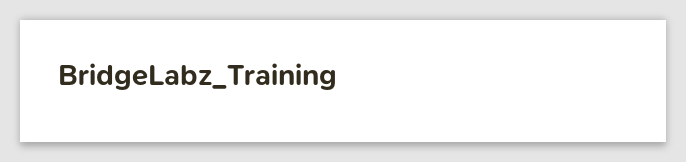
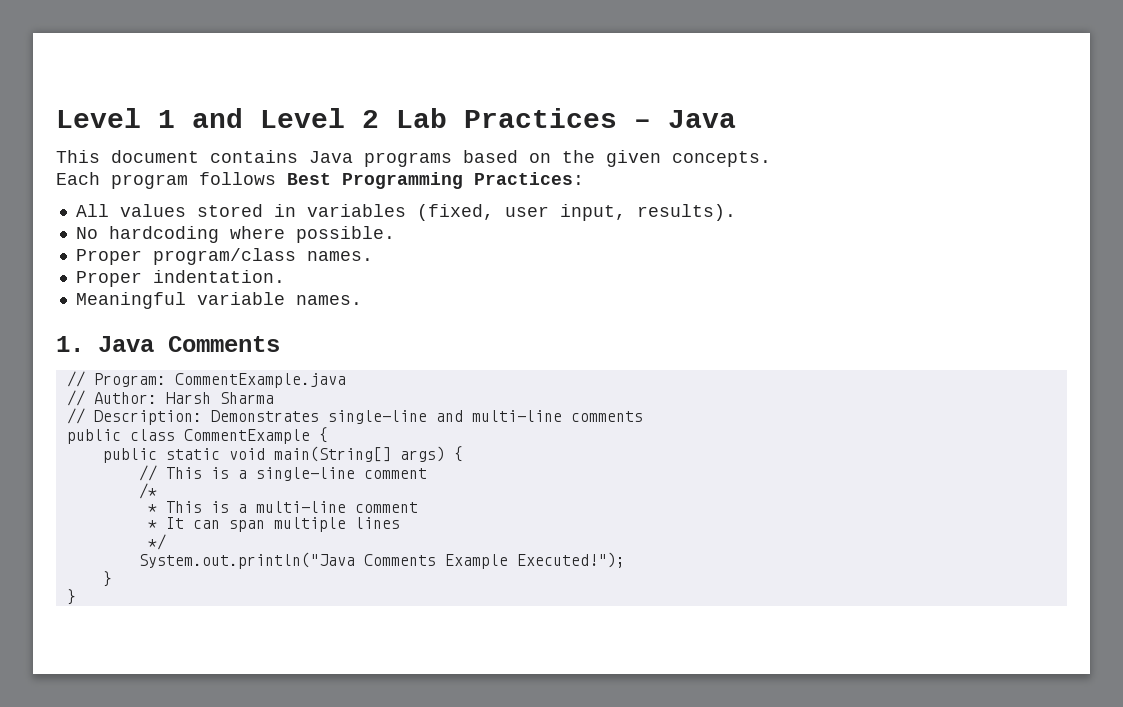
- BridgeLabz_Training
+ Level 1 and Level 2 Lab Practices – Java
+ This document contains Java programs based on the given concepts.
+ Each program follows Best Programming Practices:
+ All values stored in variables (fixed, user input, results).
+ No hardcoding where possible.
+ Proper program/class names.
+ Proper indentation.
+ Meaningful variable names.
+ 1. Java Comments
+ // Program: CommentExample.java
+ // Author: Harsh Sharma
+ // Description: Demonstrates single-line and multi-line comments
+ public class CommentExample {
+ public static void main(String[] args) {
+ // This is a single-line comment
+ /*
+ * This is a multi-line comment
+ * It can span multiple lines
+ */
+ System.out.println("Java Comments Example Executed!");
+ }
+ }

